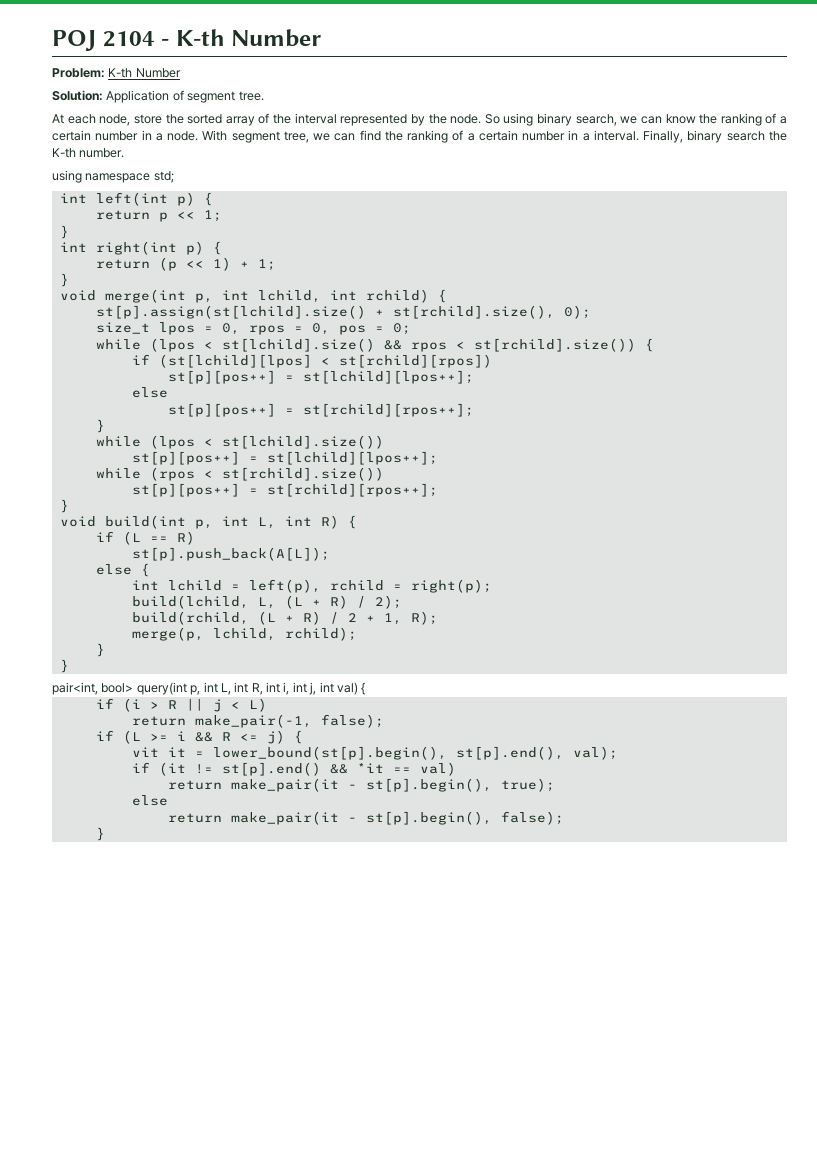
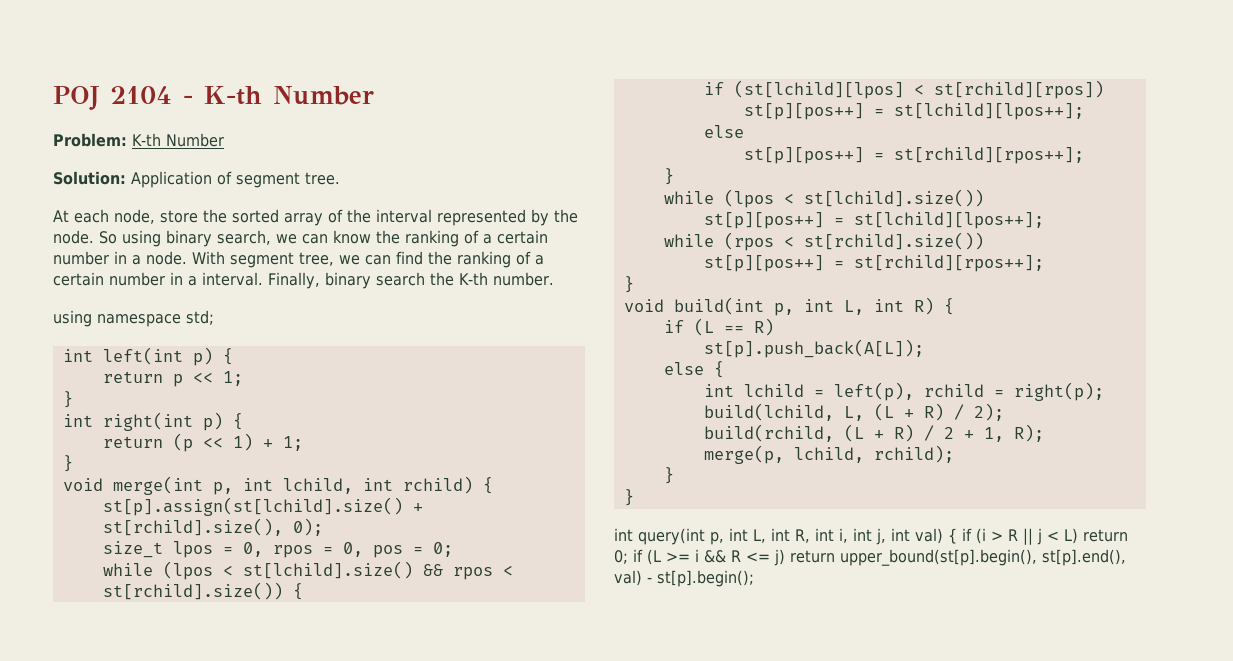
- pair<int, bool> query(int p, int L, int R, int i, int j, int val) {
- if (i > R || j < L)
- return make_pair(-1, false);
- if (L >= i && R <= j) {
- vit it = lower_bound(st[p].begin(), st[p].end(), val);
- if (it != st[p].end() && *it == val)
- return make_pair(it - st[p].begin(), true);
- else
- return make_pair(it - st[p].begin(), false);
- }
+ int query(int p, int L, int R, int i, int j, int val) { if (i > R || j < L) return 0; if (L >= i && R <= j) return upper_bound(st[p].begin(), st[p].end(), val) - st[p].begin();

